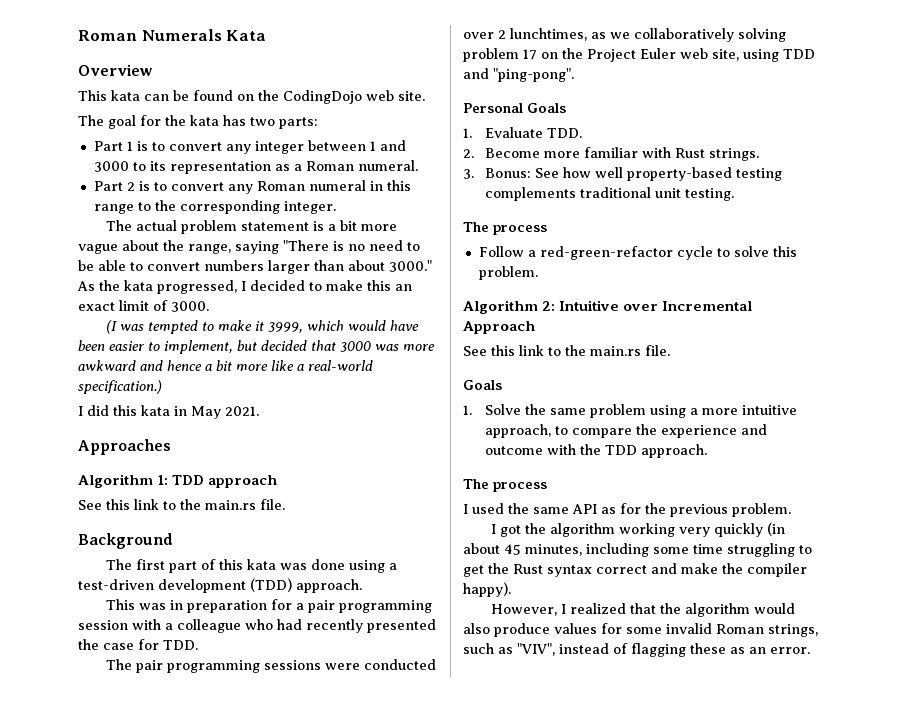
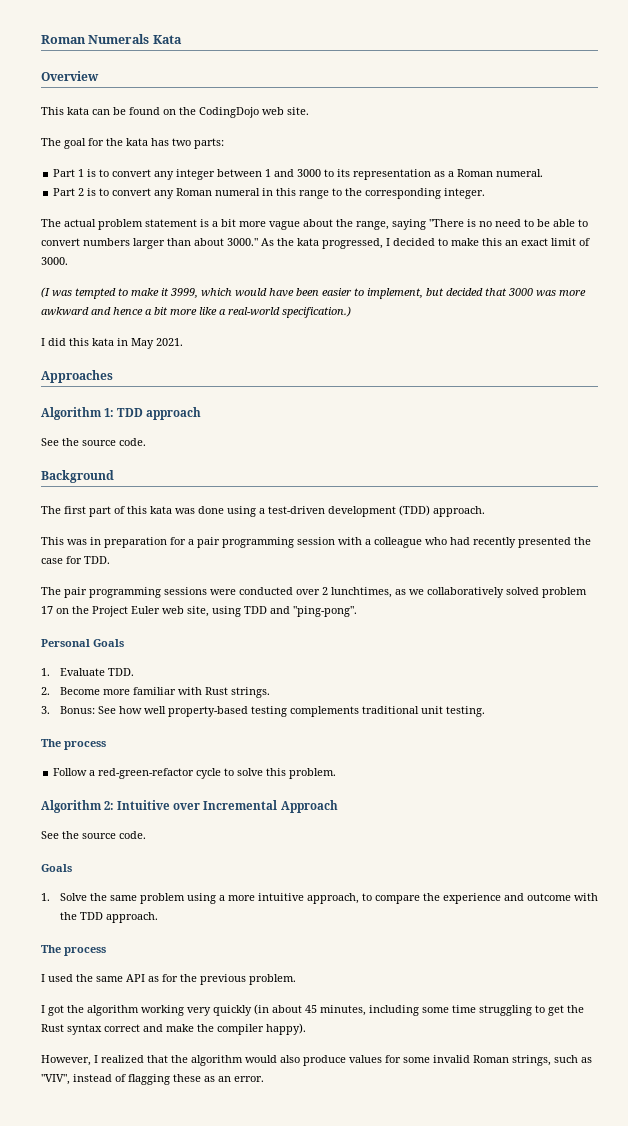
  Algorithm 1: TDD approach
- See this link to the main.rs file.
+ See the source code.
- The pair programming sessions were conducted over 2 lunchtimes, as we collaboratively solving problem 17 on the Project Euler web site, using TDD and "ping-pong".
+ The pair programming sessions were conducted over 2 lunchtimes, as we collaboratively solved problem 17 on the Project Euler web site, using TDD and "ping-pong".
  Algorithm 2: Intuitive over Incremental Approach
- See this link to the main.rs file.
+ See the source code.

